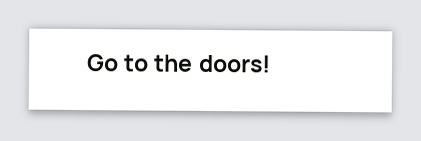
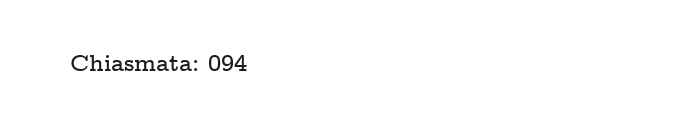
- Go to the doors!
+ Chiasmata: 094

